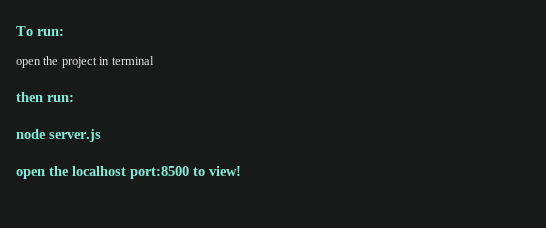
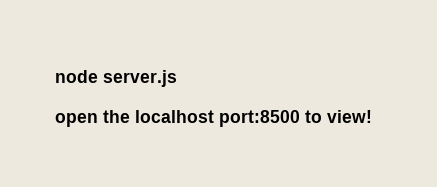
- To run:
- open the project in terminal
- then run:

